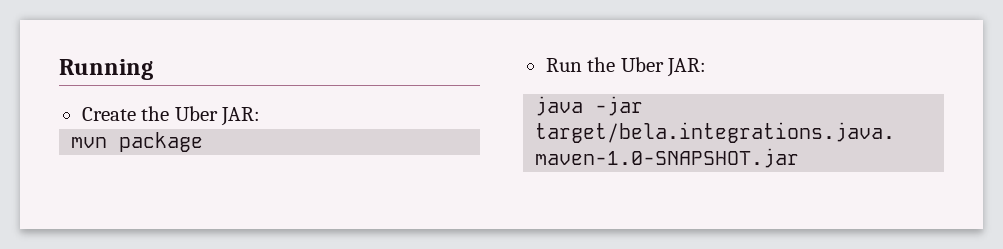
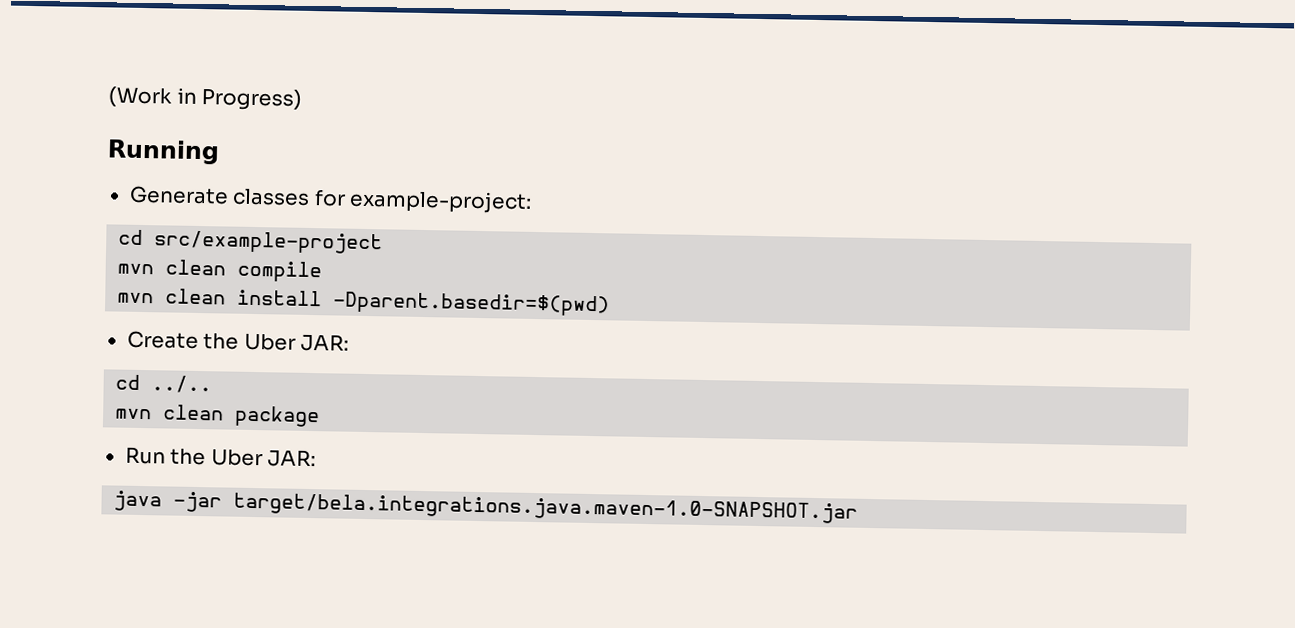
+ (Work in Progress)
  Running
+ Generate classes for example-project:
+ cd src/example-project
+ mvn clean compile
+ mvn clean install -Dparent.basedir=$(pwd)
- mvn package
+ cd ../..
+ mvn clean package

